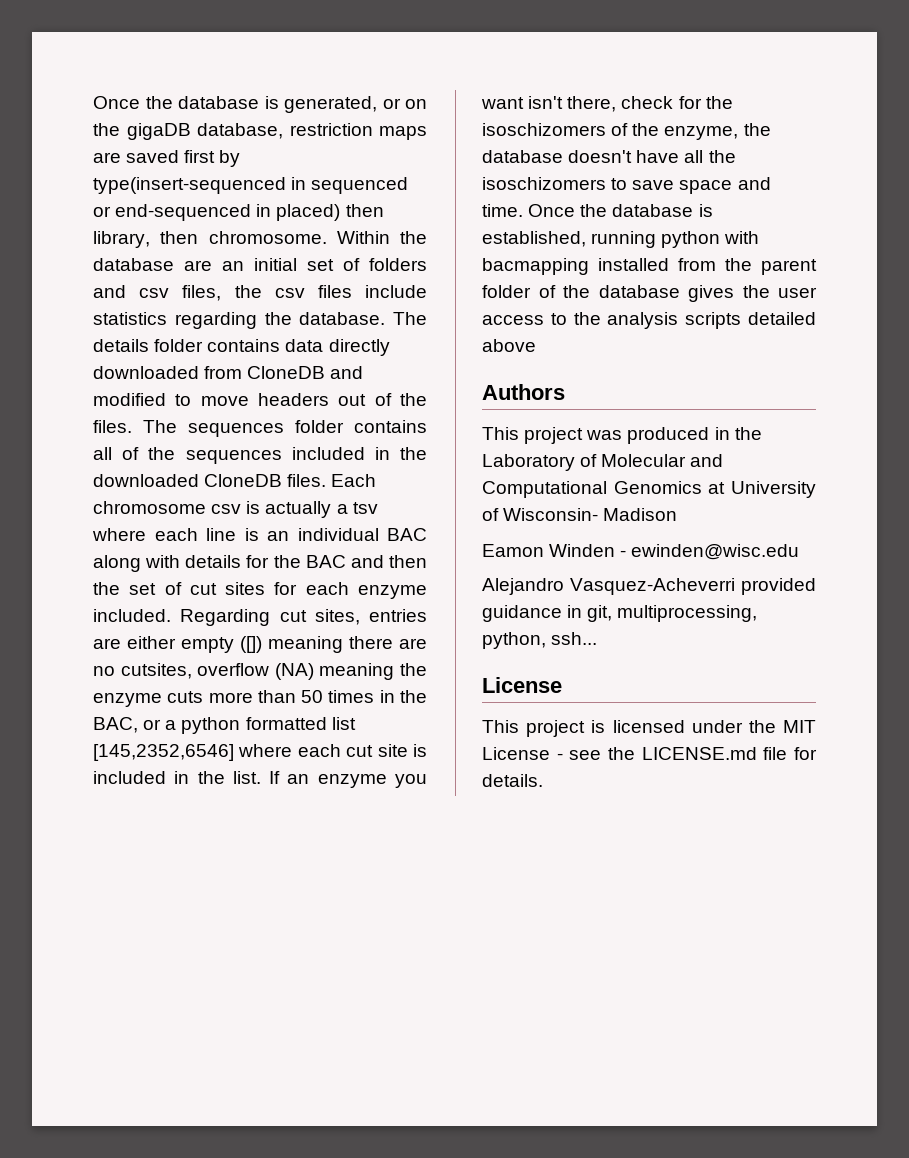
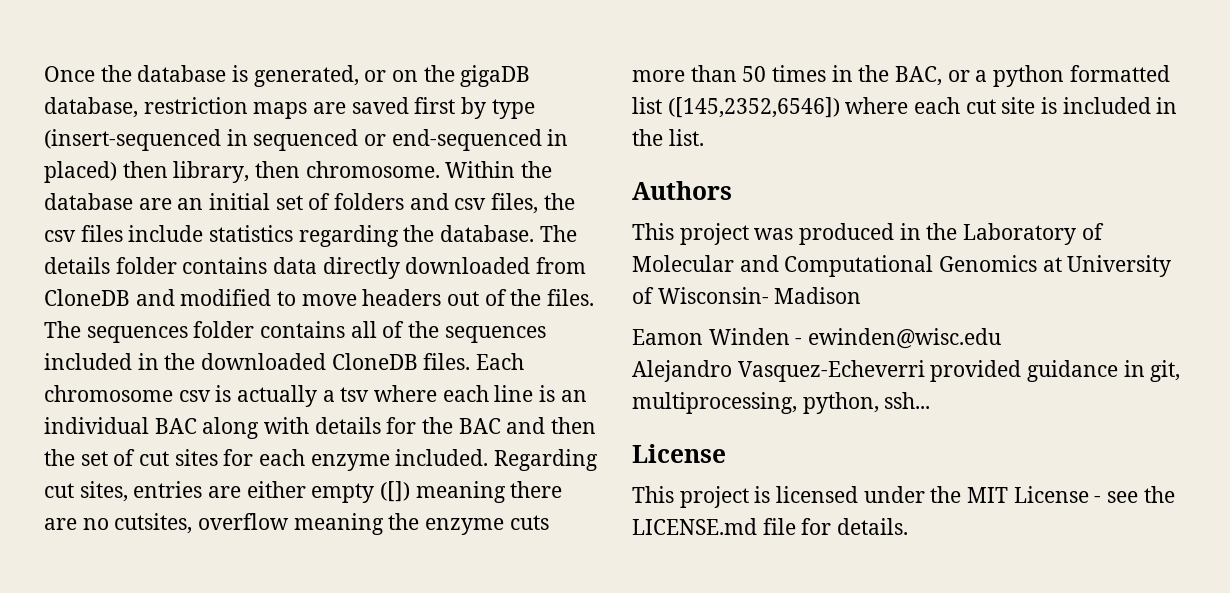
- Once the database is generated, or on the gigaDB database, restriction maps are saved first by type(insert-sequenced in sequenced or end-sequenced in placed) then library, then chromosome.
+ Once the database is generated, or on the gigaDB database, restriction maps are saved first by type (insert-sequenced in sequenced or end-sequenced in placed) then library, then chromosome.
- Regarding cut sites, entries are either empty ([]) meaning there are no cutsites, overflow (NA) meaning the enzyme cuts more than 50 times in the BAC, or a python formatted list [145,2352,6546] where each cut site is included in the list. If an enzyme you want isn't there, check for the isoschizomers of the enzyme, the database doesn't have all the isoschizomers to save space and time. Once the database is established, running python with bacmapping installed from the parent folder of the database gives the user access to the analysis scripts detailed above
+ Regarding cut sites, entries are either empty ([]) meaning there are no cutsites, overflow meaning the enzyme cuts more than 50 times in the BAC, or a python formatted list ([145,2352,6546]) where each cut site is included in the list.
- Alejandro Vasquez-Acheverri provided guidance in git, multiprocessing, python, ssh...
+ Alejandro Vasquez-Echeverri provided guidance in git, multiprocessing, python, ssh...

